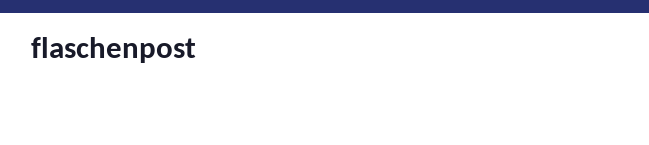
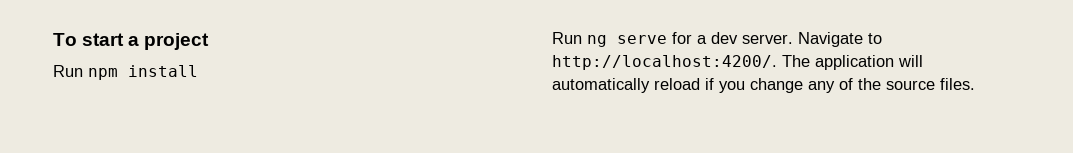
- flaschenpost
+ To start a project
+ Run npm install
+ Run ng serve for a dev server. Navigate to http://localhost:4200/. The application will automatically reload if you change any of the source files.

